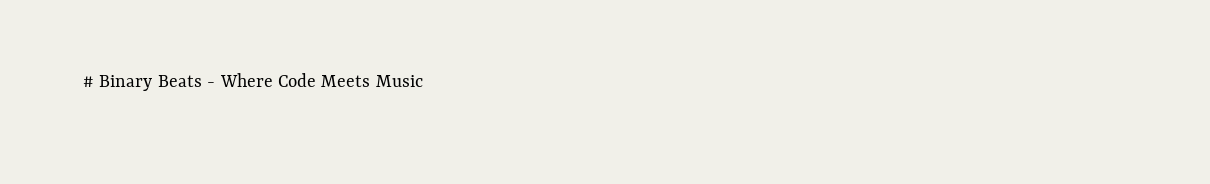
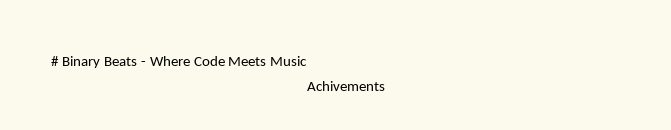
+ Achivements

